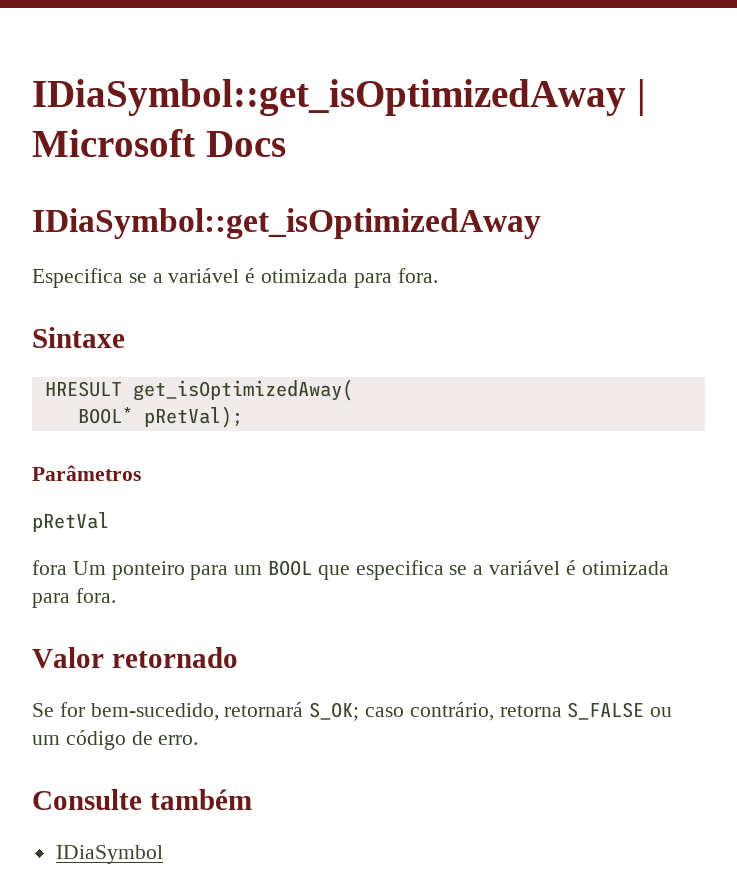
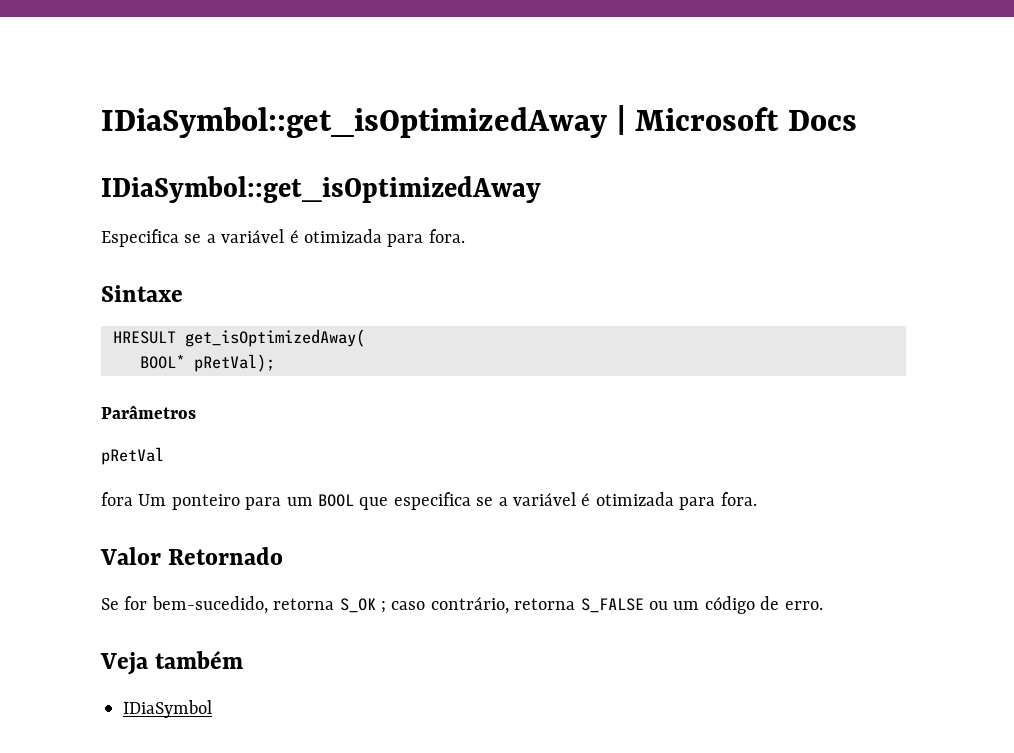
- Valor retornado
+ Valor Retornado
- Se for bem-sucedido, retornará S_OK; caso contrário, retorna S_FALSE ou um código de erro.
+ Se for bem-sucedido, retorna S_OK ; caso contrário, retorna S_FALSE ou um código de erro.
- Consulte também
+ Veja também

